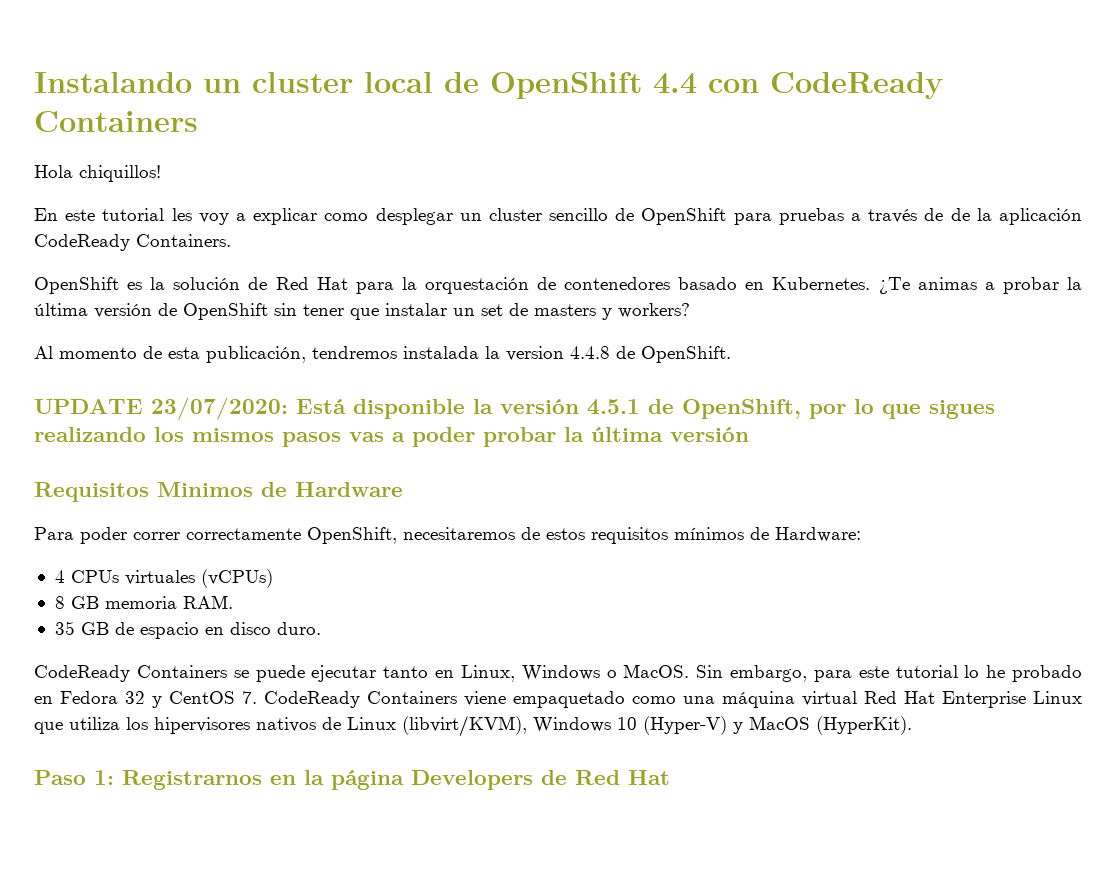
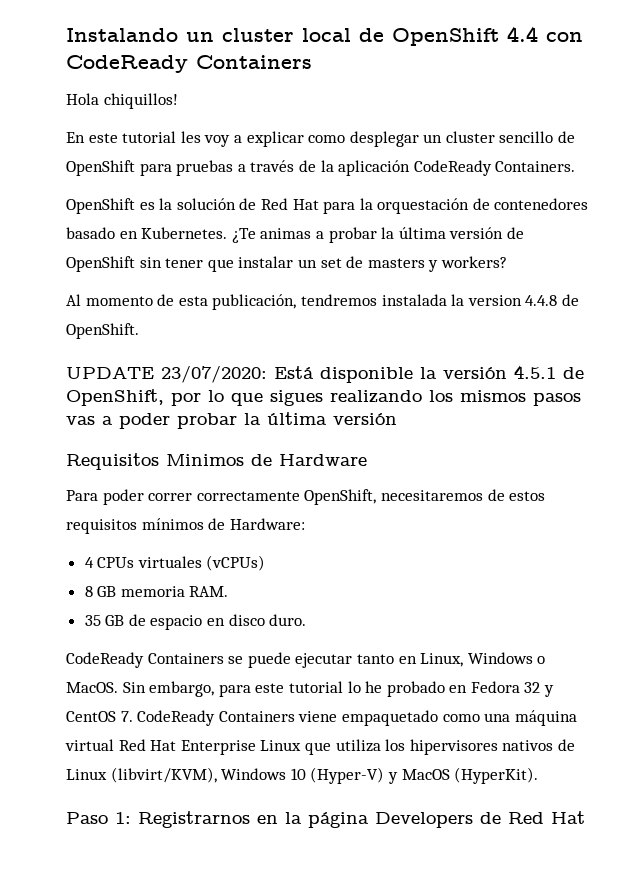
- En este tutorial les voy a explicar como desplegar un cluster sencillo de OpenShift para pruebas a través de de la aplicación CodeReady Containers.
+ En este tutorial les voy a explicar como desplegar un cluster sencillo de OpenShift para pruebas a través de la aplicación CodeReady Containers.

